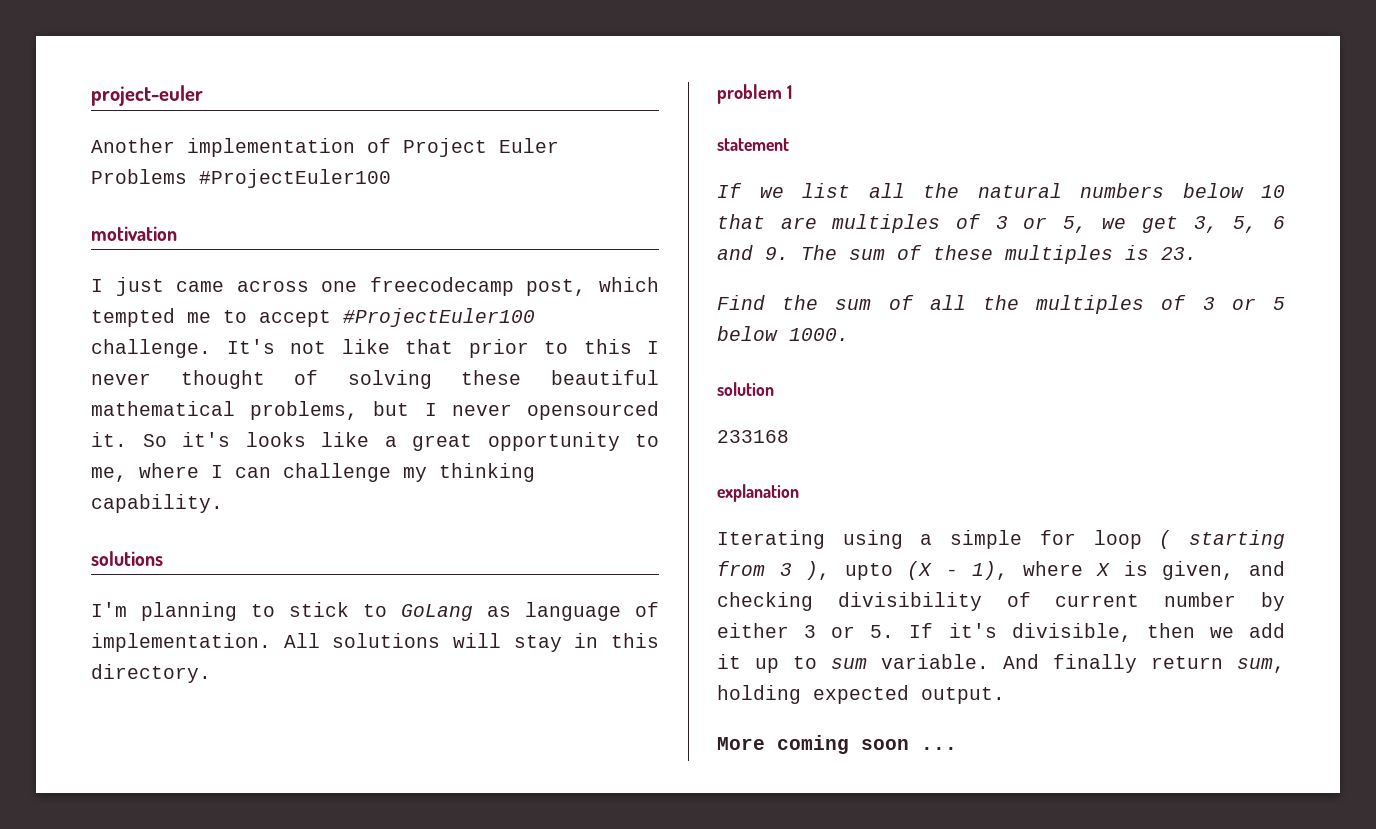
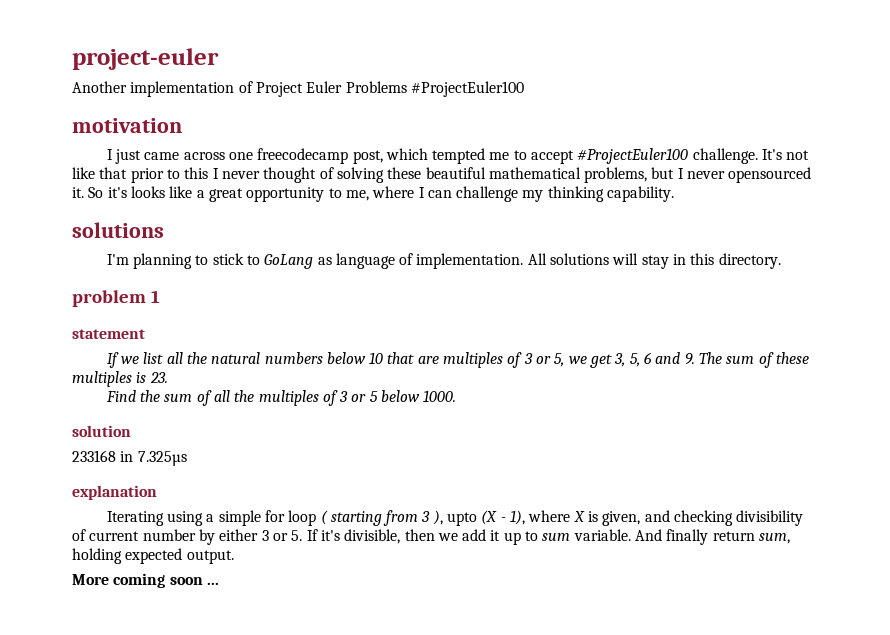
- 233168
+ 233168 in 7.325µs

